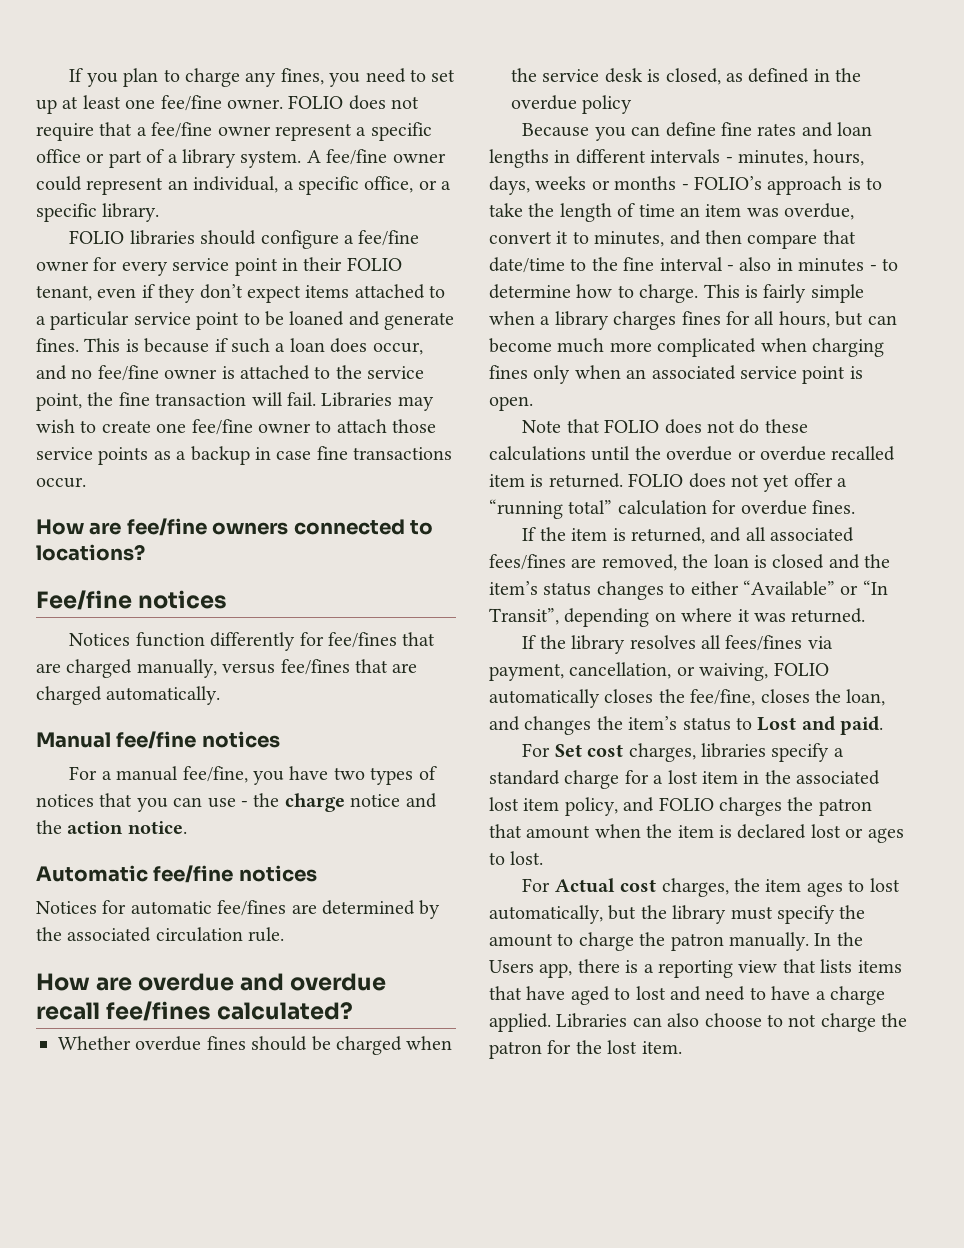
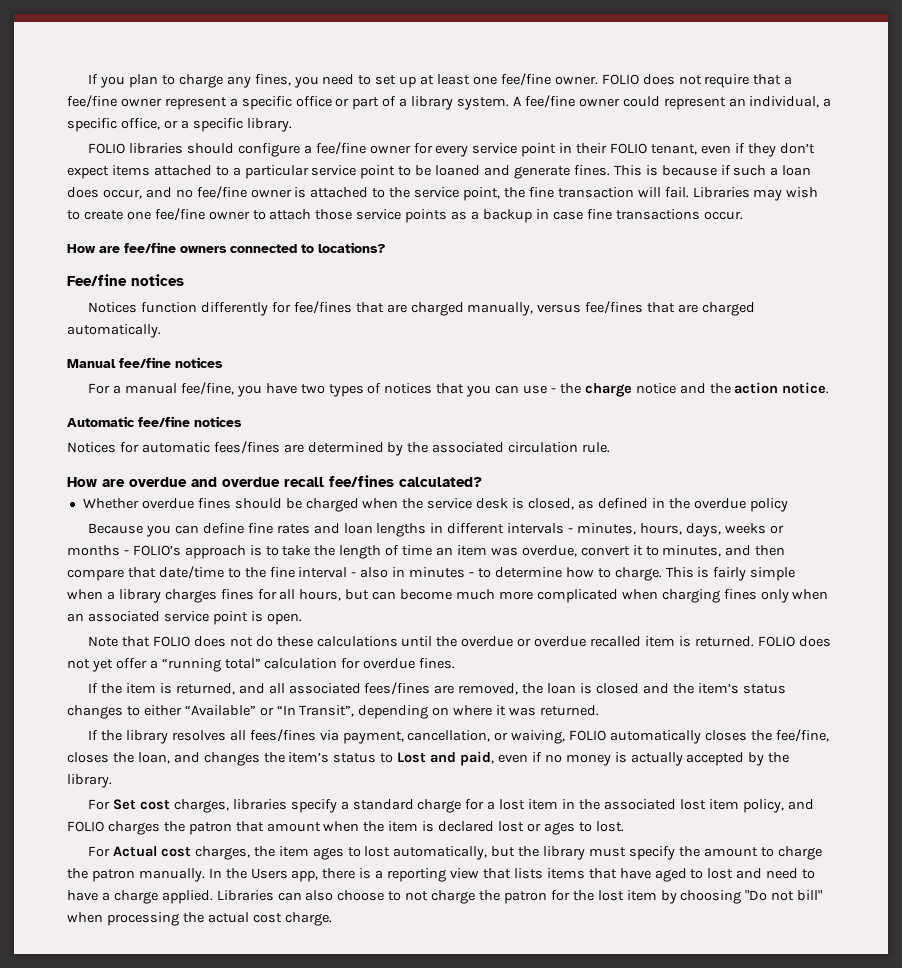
- Notices for automatic fee/fines are determined by the associated circulation rule.
+ Notices for automatic fees/fines are determined by the associated circulation rule.
- If the library resolves all fees/fines via payment, cancellation, or waiving, FOLIO automatically closes the fee/fine, closes the loan, and changes the item’s status to Lost and paid.
+ If the library resolves all fees/fines via payment, cancellation, or waiving, FOLIO automatically closes the fee/fine, closes the loan, and changes the item’s status to Lost and paid, even if no money is actually accepted by the library.
- Libraries can also choose to not charge the patron for the lost item.
+ Libraries can also choose to not charge the patron for the lost item by choosing "Do not bill" when processing the actual cost charge.

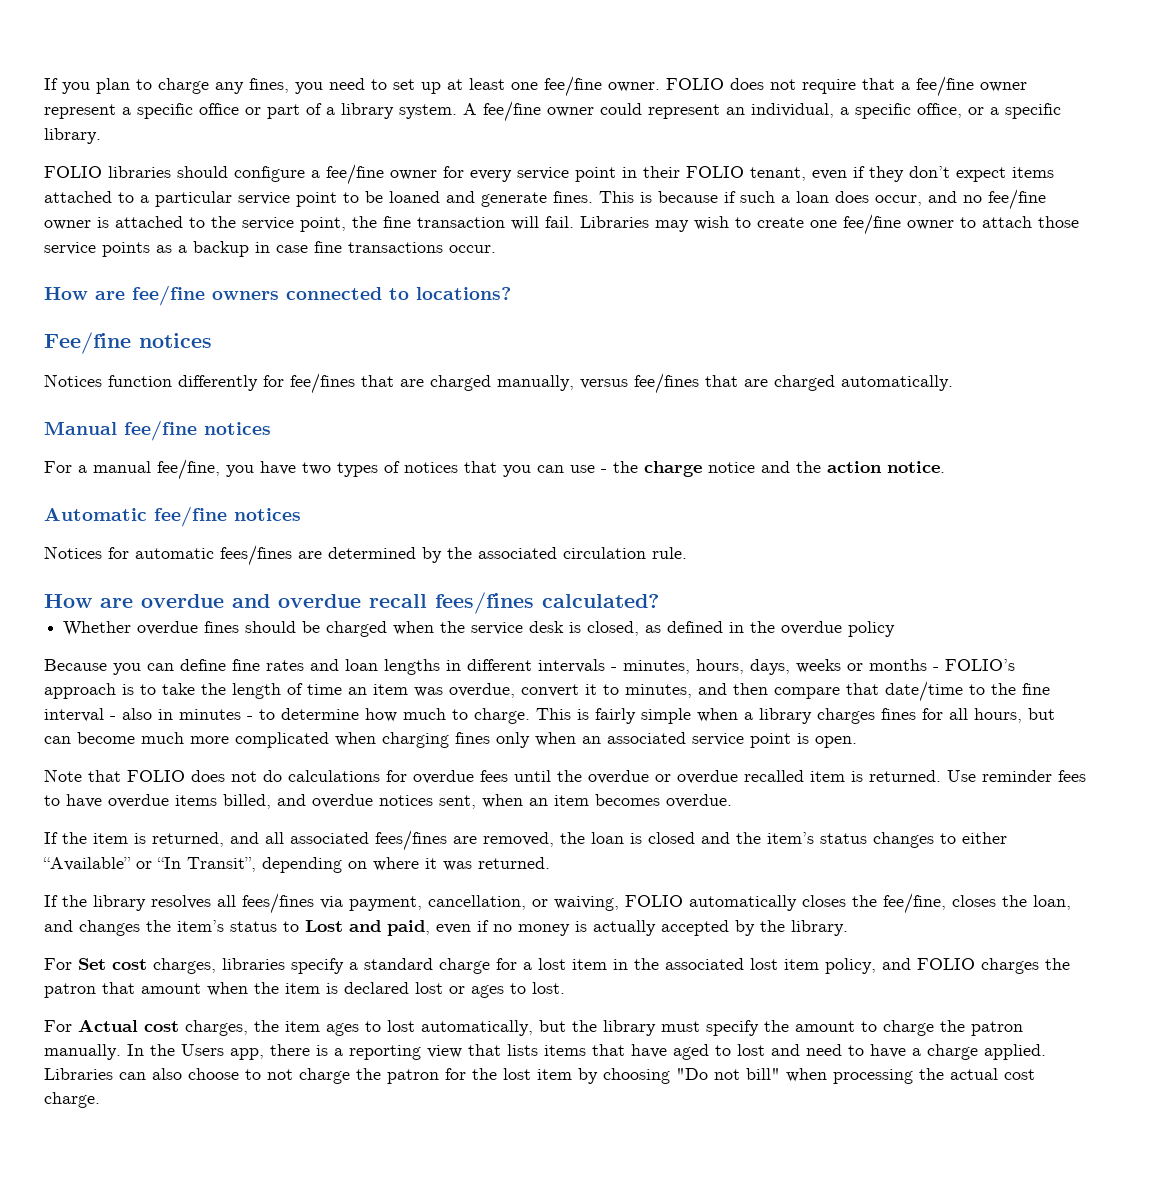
- How are overdue and overdue recall fee/fines calculated?
+ How are overdue and overdue recall fees/fines calculated?
- Because you can define fine rates and loan lengths in different intervals - minutes, hours, days, weeks or months - FOLIO’s approach is to take the length of time an item was overdue, convert it to minutes, and then compare that date/time to the fine interval - also in minutes - to determine how to charge.
+ Because you can define fine rates and loan lengths in different intervals - minutes, hours, days, weeks or months - FOLIO’s approach is to take the length of time an item was overdue, convert it to minutes, and then compare that date/time to the fine interval - also in minutes - to determine how much to charge.
- Note that FOLIO does not do these calculations until the overdue or overdue recalled item is returned.
+ Note that FOLIO does not do calculations for overdue fees until the overdue or overdue recalled item is returned.
- FOLIO does not yet offer a “running total” calculation for overdue fines.
+ Use reminder fees to have overdue items billed, and overdue notices sent, when an item becomes overdue.

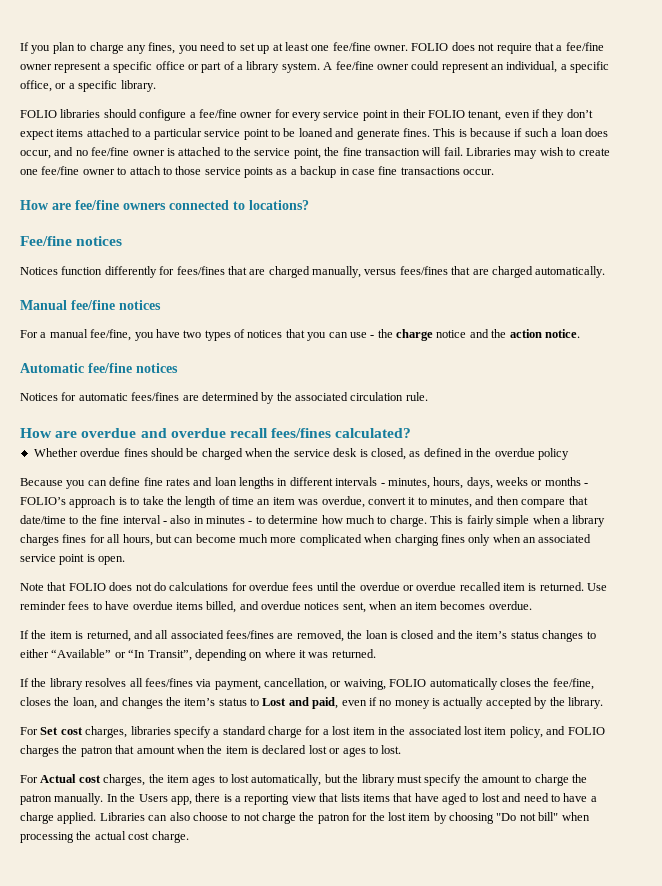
- Libraries may wish to create one fee/fine owner to attach those service points as a backup in case fine transactions occur.
+ Libraries may wish to create one fee/fine owner to attach to those service points as a backup in case fine transactions occur.
- Notices function differently for fee/fines that are charged manually, versus fee/fines that are charged automatically.
+ Notices function differently for fees/fines that are charged manually, versus fees/fines that are charged automatically.

